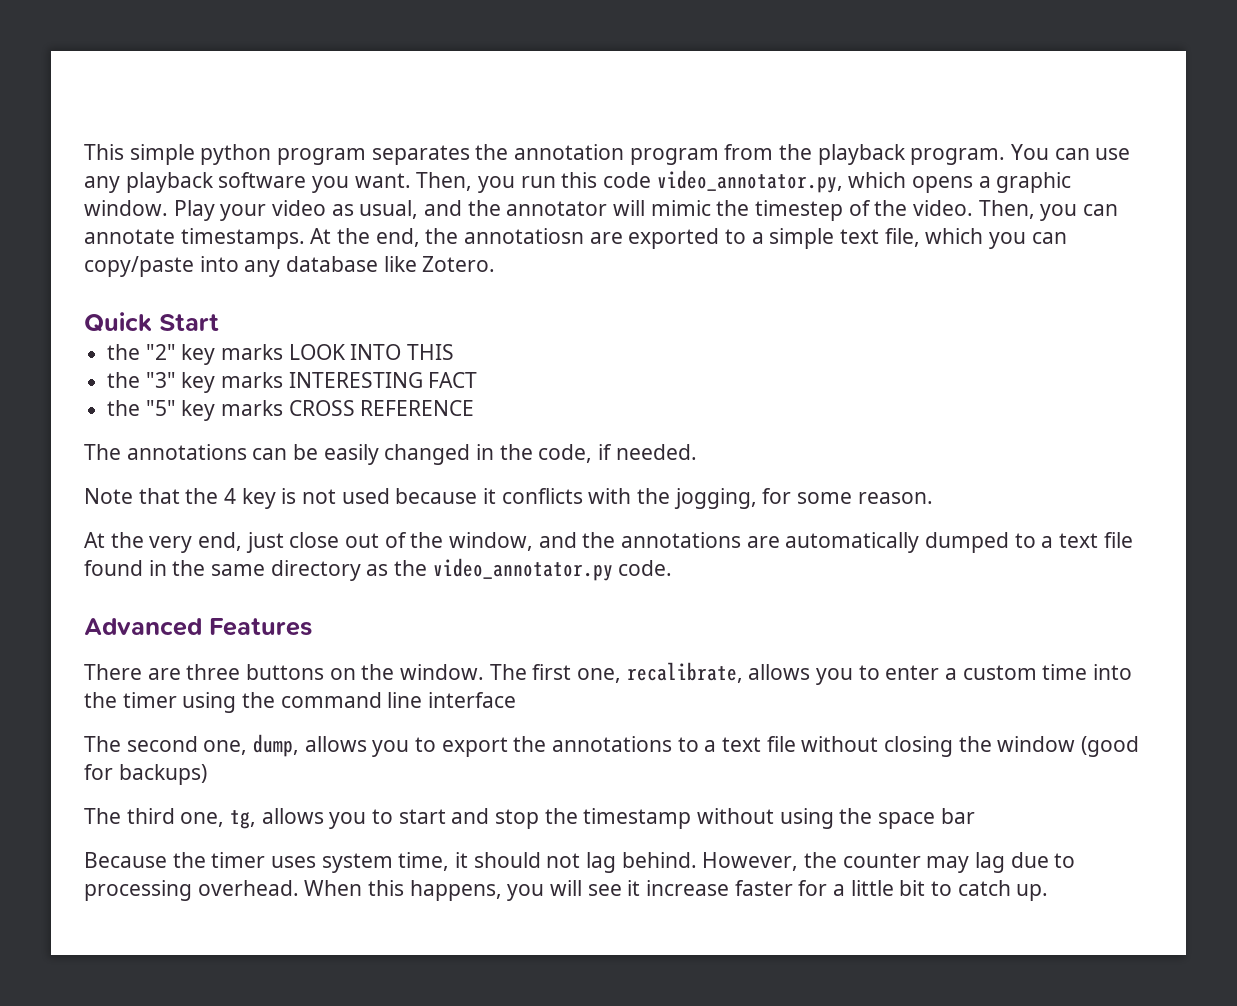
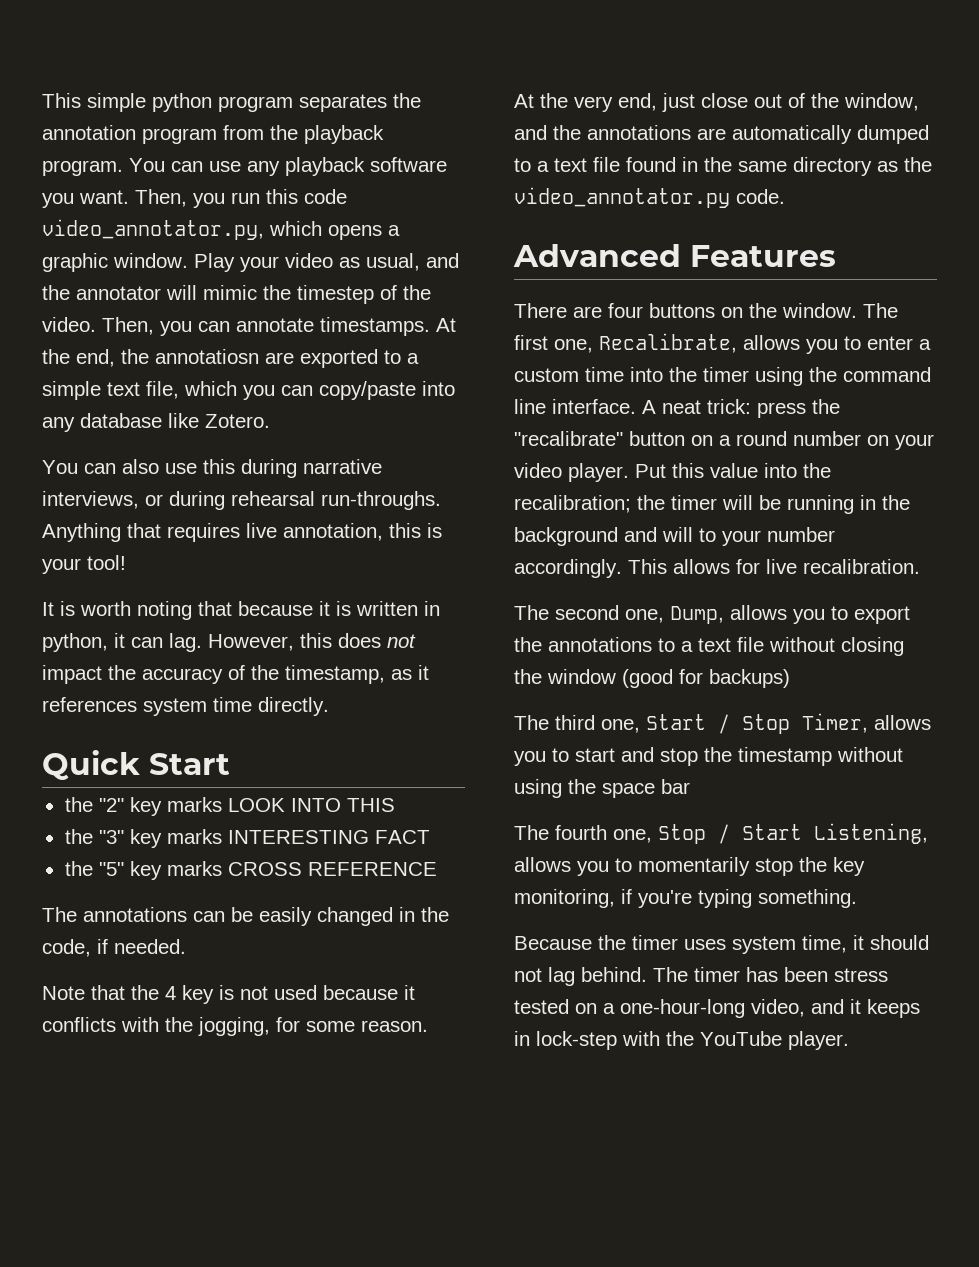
+ You can also use this during narrative interviews, or during rehearsal run-throughs. Anything that requires live annotation, this is your tool!
+ It is worth noting that because it is written in python, it can lag. However, this does not impact the accuracy of the timestamp, as it references system time directly.
- There are three buttons on the window.
+ There are four buttons on the window.
- The first one, recalibrate, allows you to enter a custom time into the timer using the command line interface
+ The first one, Recalibrate, allows you to enter a custom time into the timer using the command line interface. A neat trick: press the "recalibrate" button on a round number on your video player. Put this value into the recalibration; the timer will be running in the background and will to your number accordingly. This allows for live recalibration.
- The second one, dump, allows you to export the annotations to a text file without closing the window (good for backups)
+ The second one, Dump, allows you to export the annotations to a text file without closing the window (good for backups)
- The third one, tg, allows you to start and stop the timestamp without using the space bar
+ The third one, Start / Stop Timer, allows you to start and stop the timestamp without using the space bar
+ The fourth one, Stop / Start Listening, allows you to momentarily stop the key monitoring, if you're typing something.
- However, the counter may lag due to processing overhead. When this happens, you will see it increase faster for a little bit to catch up.
+ The timer has been stress tested on a one-hour-long video, and it keeps in lock-step with the YouTube player.

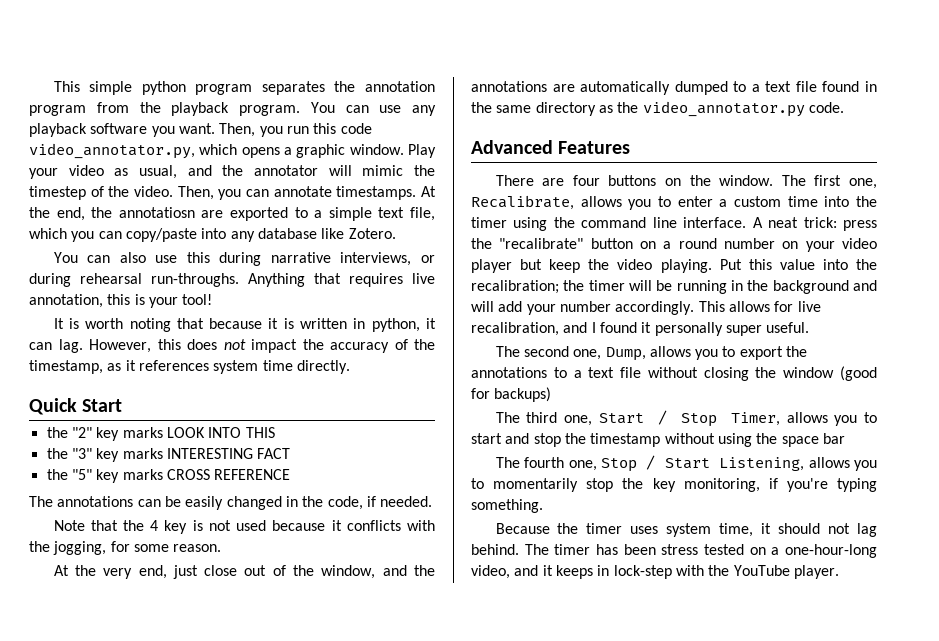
- A neat trick: press the "recalibrate" button on a round number on your video player.
+ A neat trick: press the "recalibrate" button on a round number on your video player but keep the video playing.
- Put this value into the recalibration; the timer will be running in the background and will to your number accordingly.
+ Put this value into the recalibration; the timer will be running in the background and will add your number accordingly.
- This allows for live recalibration.
+ This allows for live recalibration, and I found it personally super useful.

